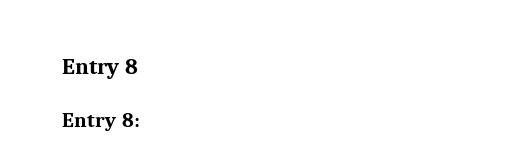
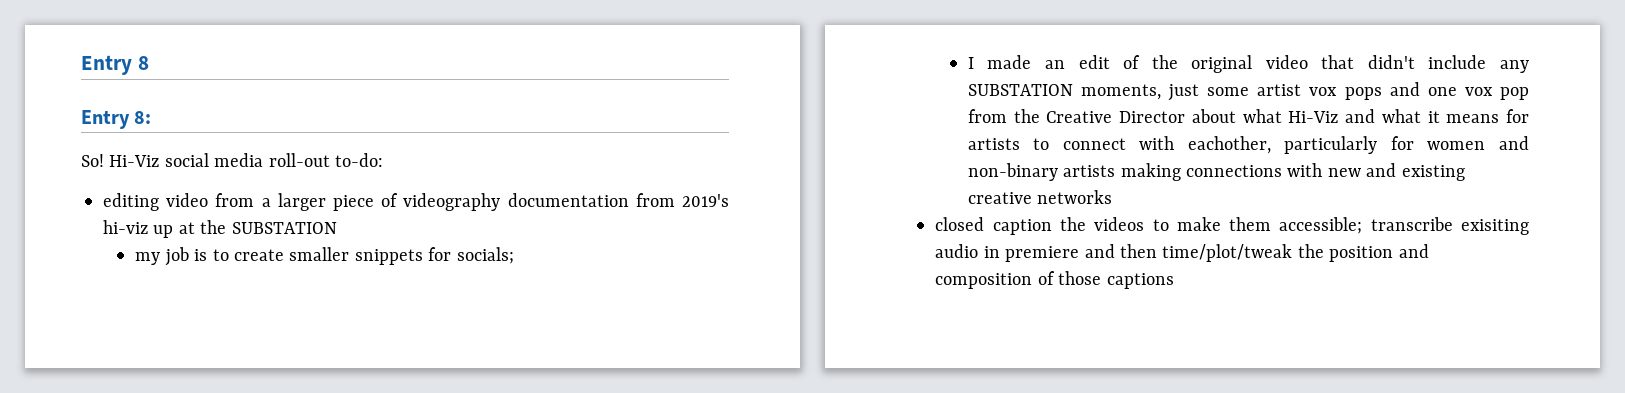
+ So! Hi-Viz social media roll-out to-do:
+ editing video from a larger piece of videography documentation from 2019's hi-viz up at the SUBSTATION
+ my job is to create smaller snippets for socials;
+ I made an edit of the original video that didn't include any SUBSTATION moments, just some artist vox pops and one vox pop from the Creative Director about what Hi-Viz and what it means for artists to connect with eachother, particularly for women and non-binary artists making connections with new and existing creative networks
+ closed caption the videos to make them accessible; transcribe exisiting audio in premiere and then time/plot/tweak the position and composition of those captions

